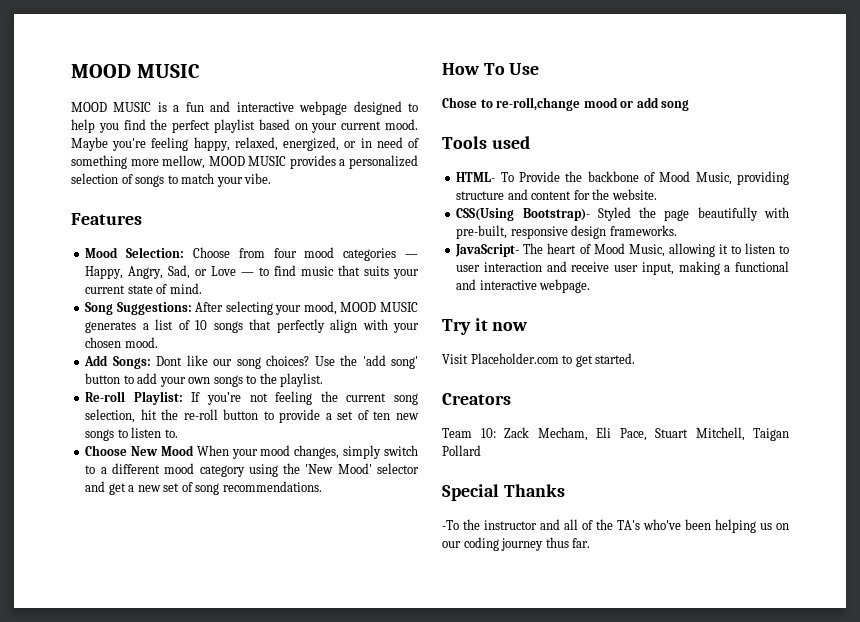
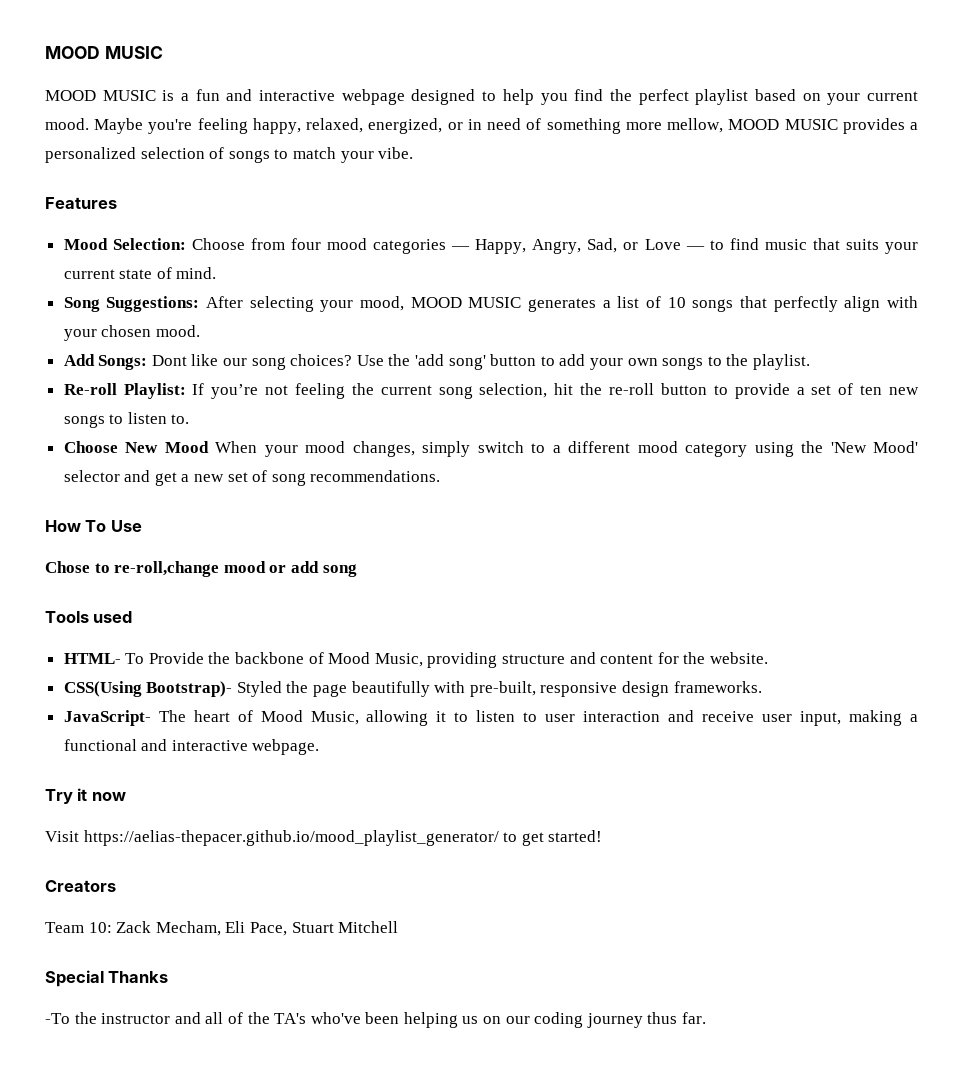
- Visit Placeholder.com to get started.
+ Visit https://aelias-thepacer.github.io/mood_playlist_generator/ to get started!
- Team 10: Zack Mecham, Eli Pace, Stuart Mitchell, Taigan Pollard
+ Team 10: Zack Mecham, Eli Pace, Stuart Mitchell

